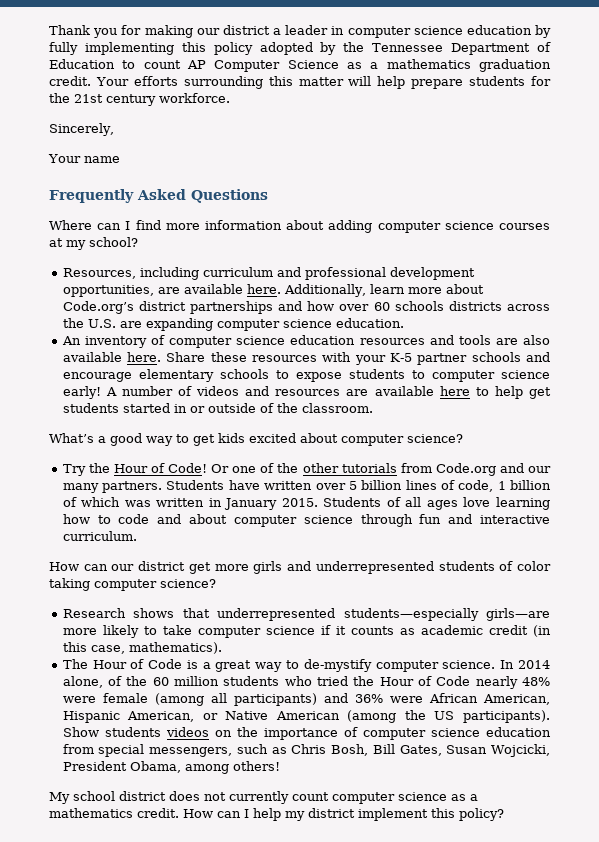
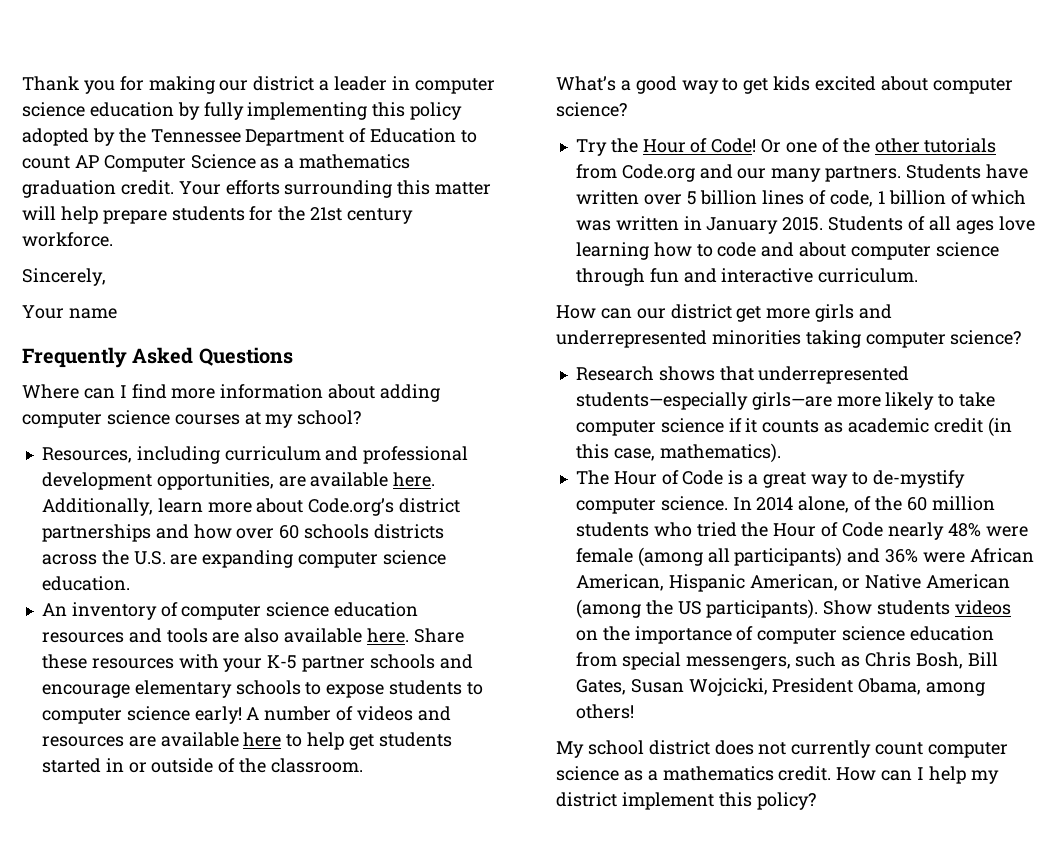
- How can our district get more girls and underrepresented students of color taking computer science?
+ How can our district get more girls and underrepresented minorities taking computer science?

